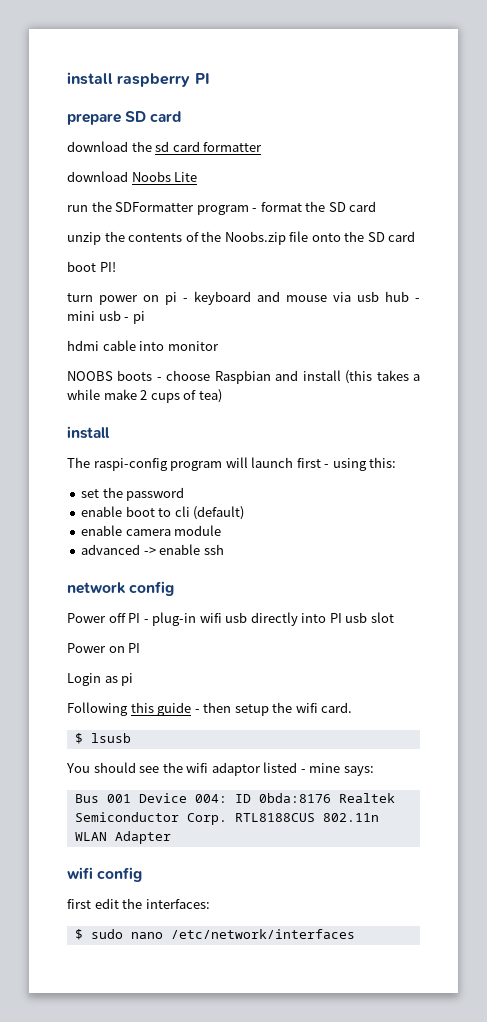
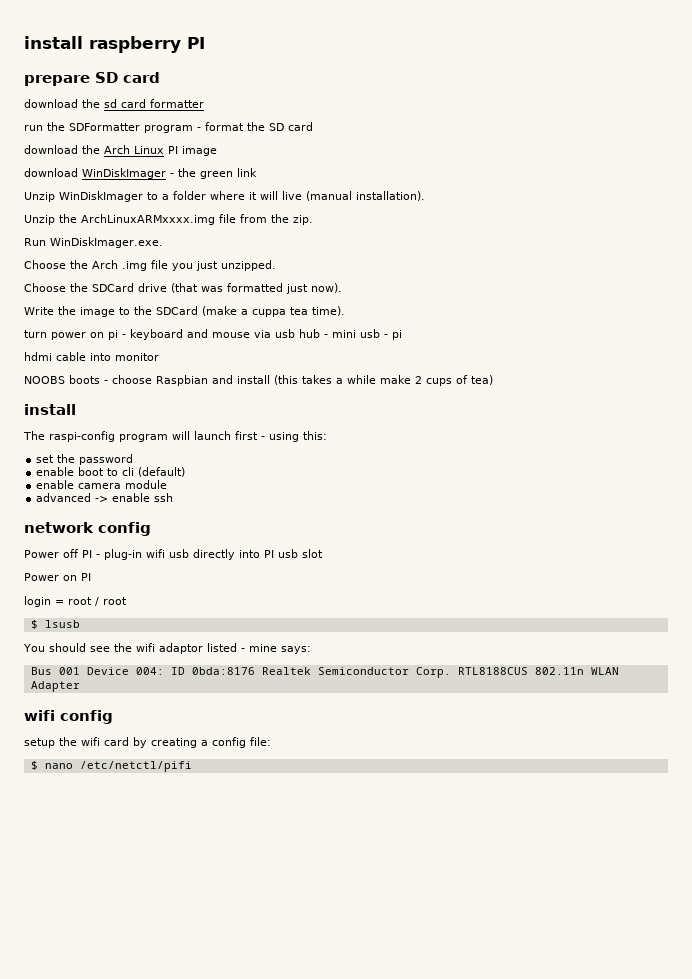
- download Noobs Lite
- unzip the contents of the Noobs.zip file onto the SD card
- boot PI!
+ download the Arch Linux PI image
+ download WinDiskImager - the green link
+ Unzip WinDiskImager to a folder where it will live (manual installation).
+ Unzip the ArchLinuxARMxxxx.img file from the zip.
+ Run WinDiskImager.exe.
+ Choose the Arch .img file you just unzipped.
+ Choose the SDCard drive (that was formatted just now).
+ Write the image to the SDCard (make a cuppa tea time).
- Login as pi
- Following this guide - then setup the wifi card.
+ login = root / root
- first edit the interfaces:
- $ sudo nano /etc/network/interfaces
+ setup the wifi card by creating a config file:
+ $ nano /etc/netctl/pifi

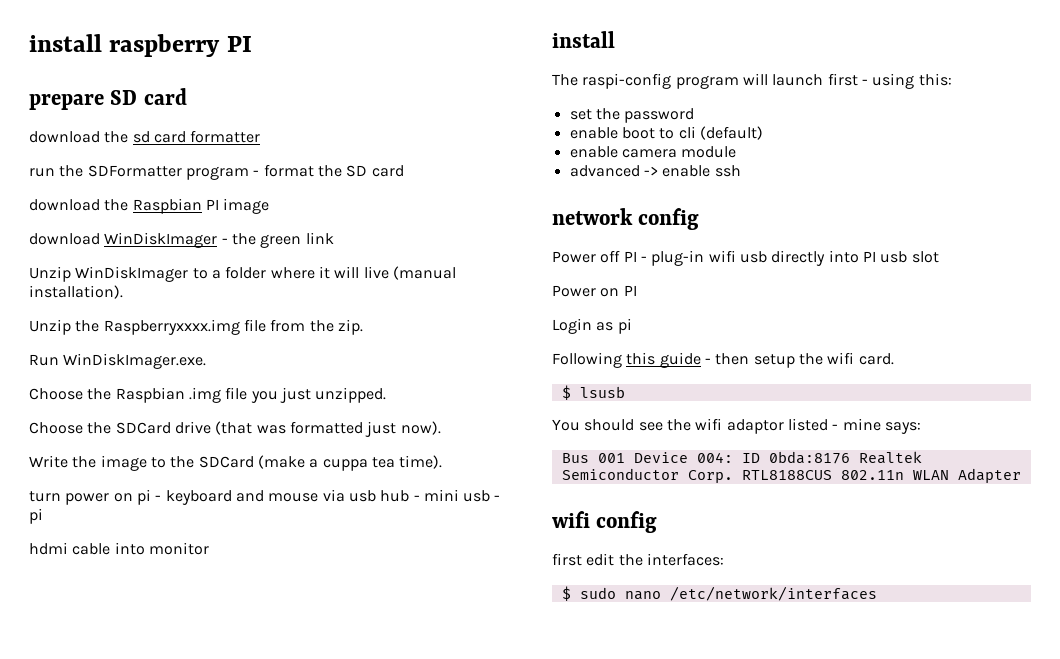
- download the Arch Linux PI image
+ download the Raspbian PI image
- Unzip the ArchLinuxARMxxxx.img file from the zip.
+ Unzip the Raspberryxxxx.img file from the zip.
- Choose the Arch .img file you just unzipped.
+ Choose the Raspbian .img file you just unzipped.
- NOOBS boots - choose Raspbian and install (this takes a while make 2 cups of tea)
- login = root / root
+ Login as pi
+ Following this guide - then setup the wifi card.
- setup the wifi card by creating a config file:
- $ nano /etc/netctl/pifi
+ first edit the interfaces:
+ $ sudo nano /etc/network/interfaces

